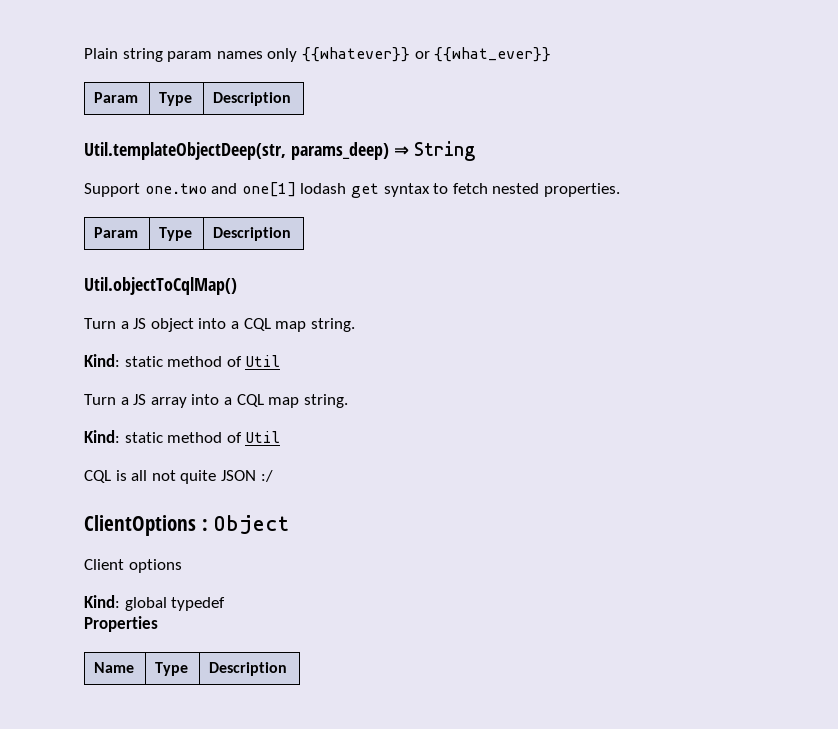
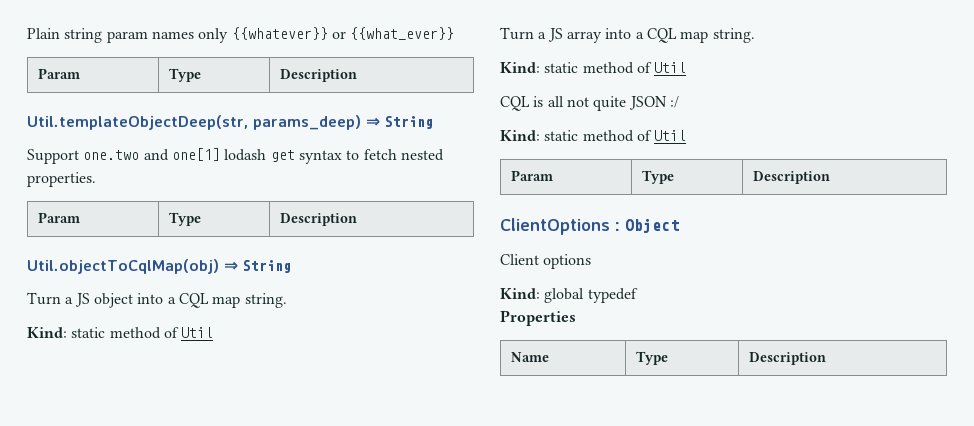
- Util.objectToCqlMap()
+ Util.objectToCqlMap(obj) ⇒ String
  CQL is all not quite JSON :/
+ Kind: static method of Util
+ Param | Type | Description

